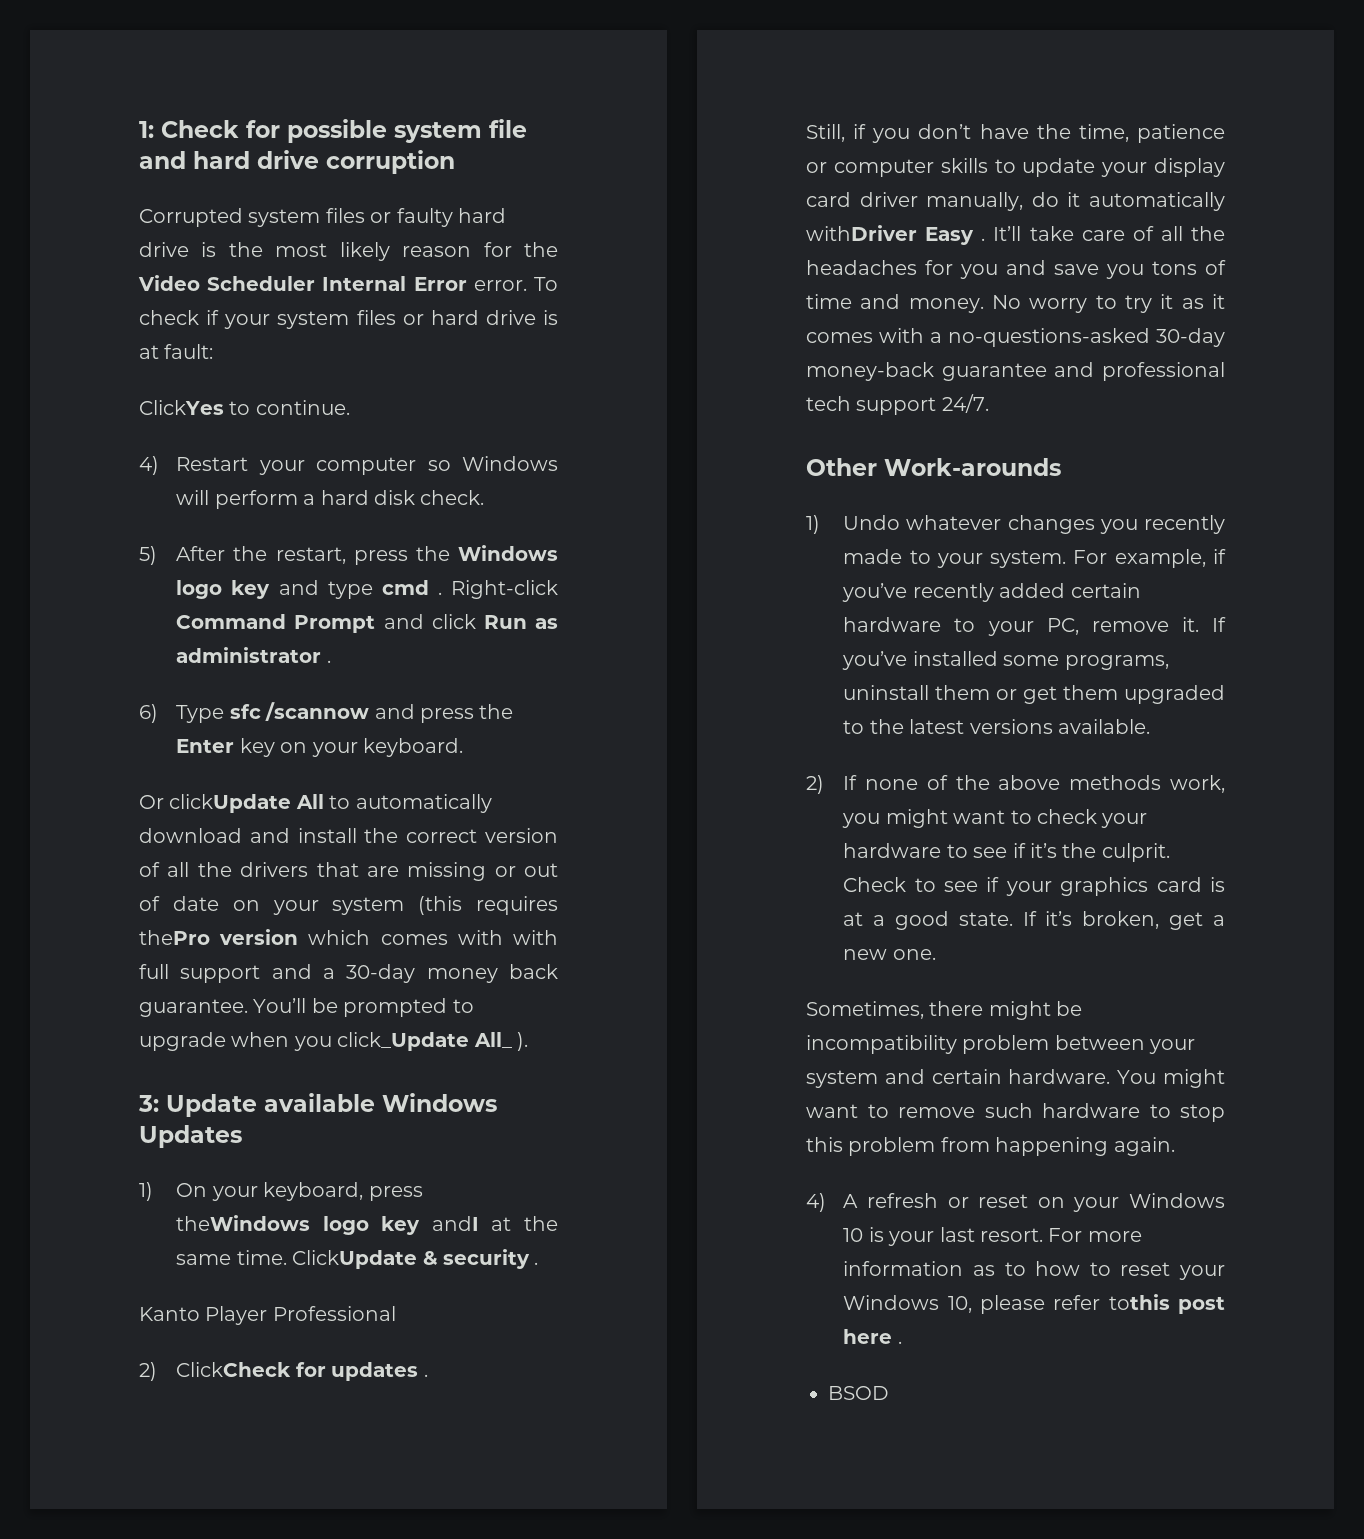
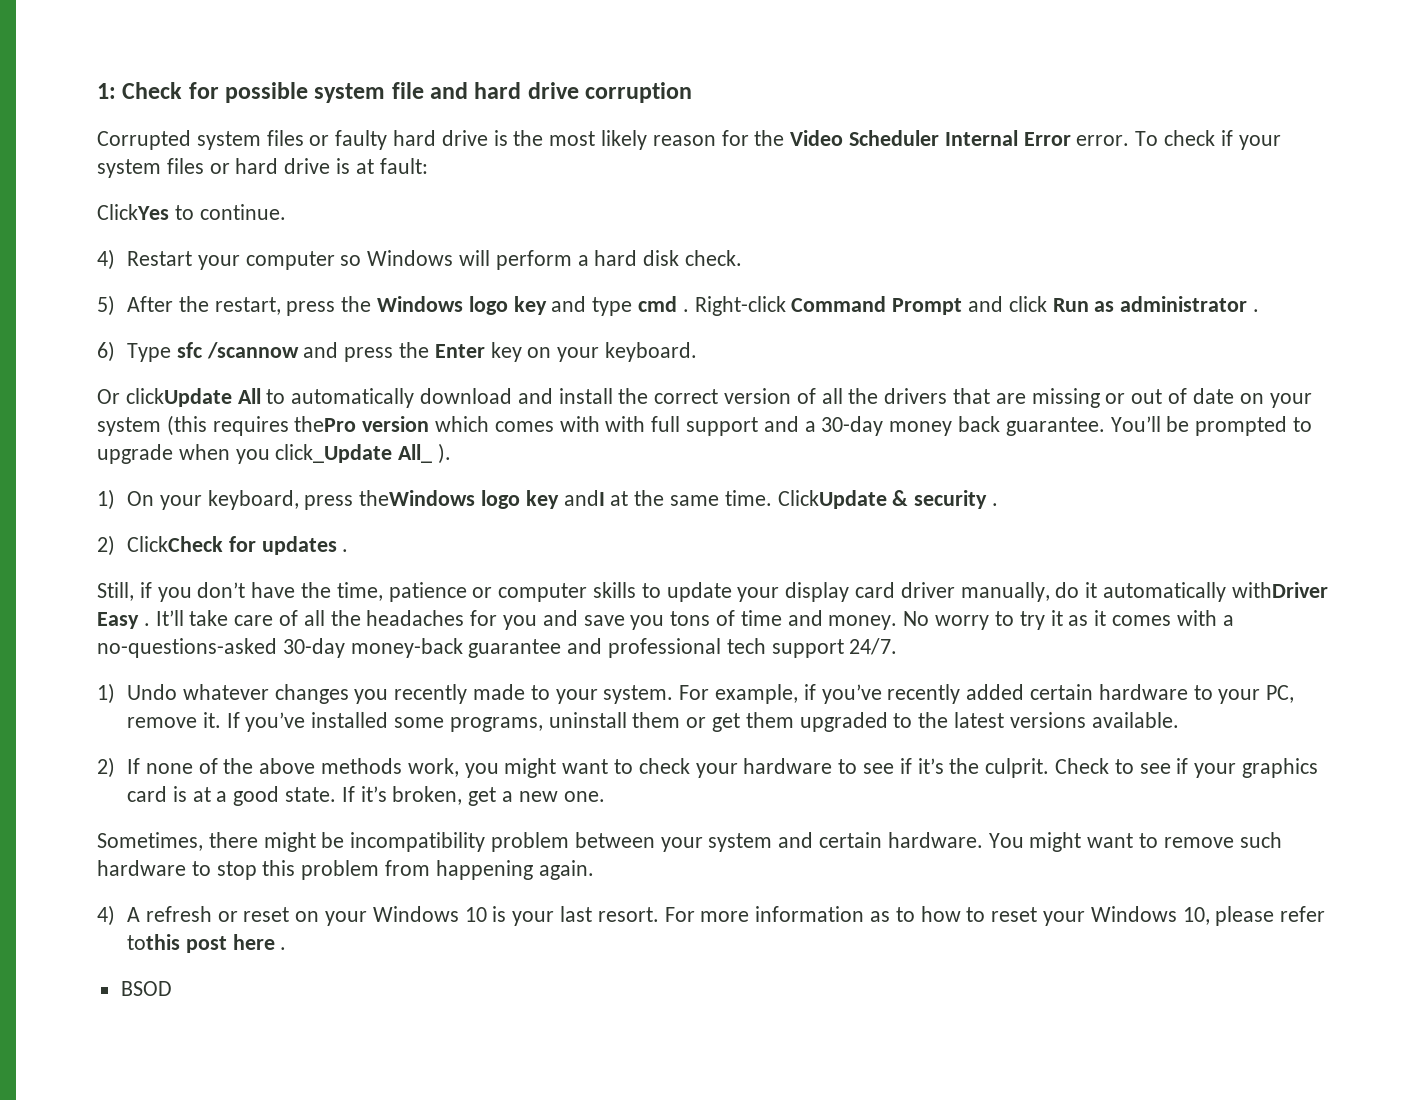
- 3: Update available Windows Updates
- Kanto Player Professional
- Other Work-arounds

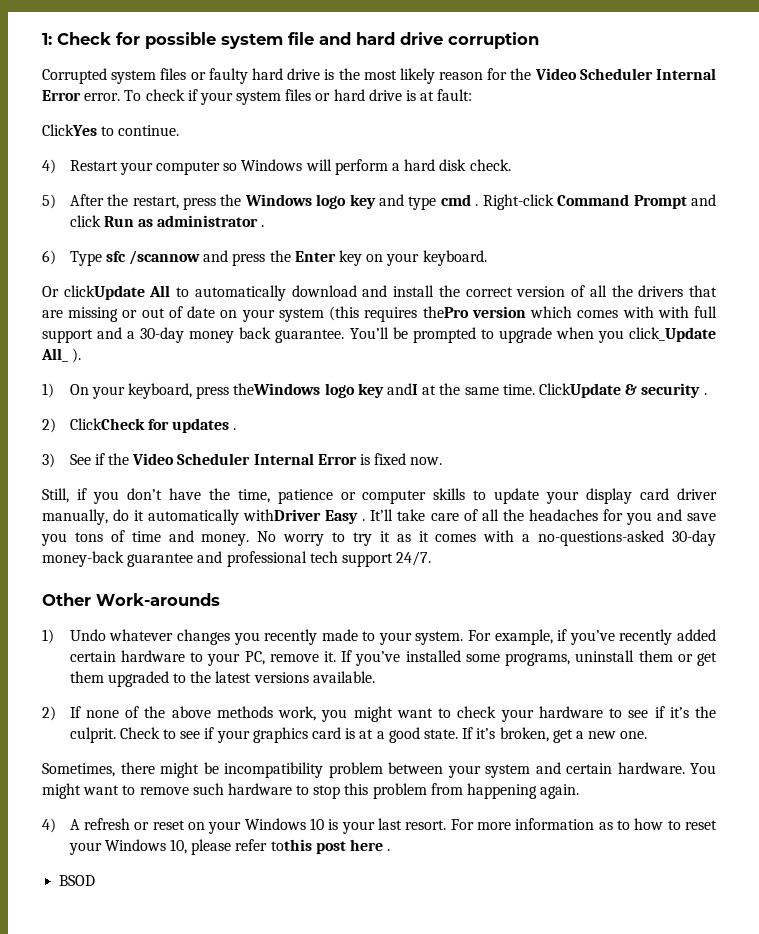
+ 3) See if the Video Scheduler Internal Error is fixed now.
+ Other Work-arounds

